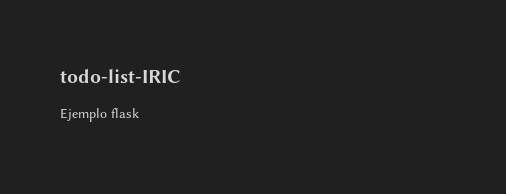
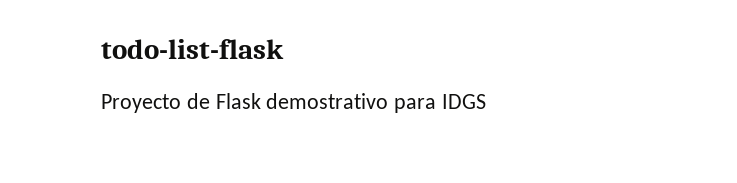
- todo-list-IRIC
- Ejemplo flask
+ todo-list-flask
+ Proyecto de Flask demostrativo para IDGS

